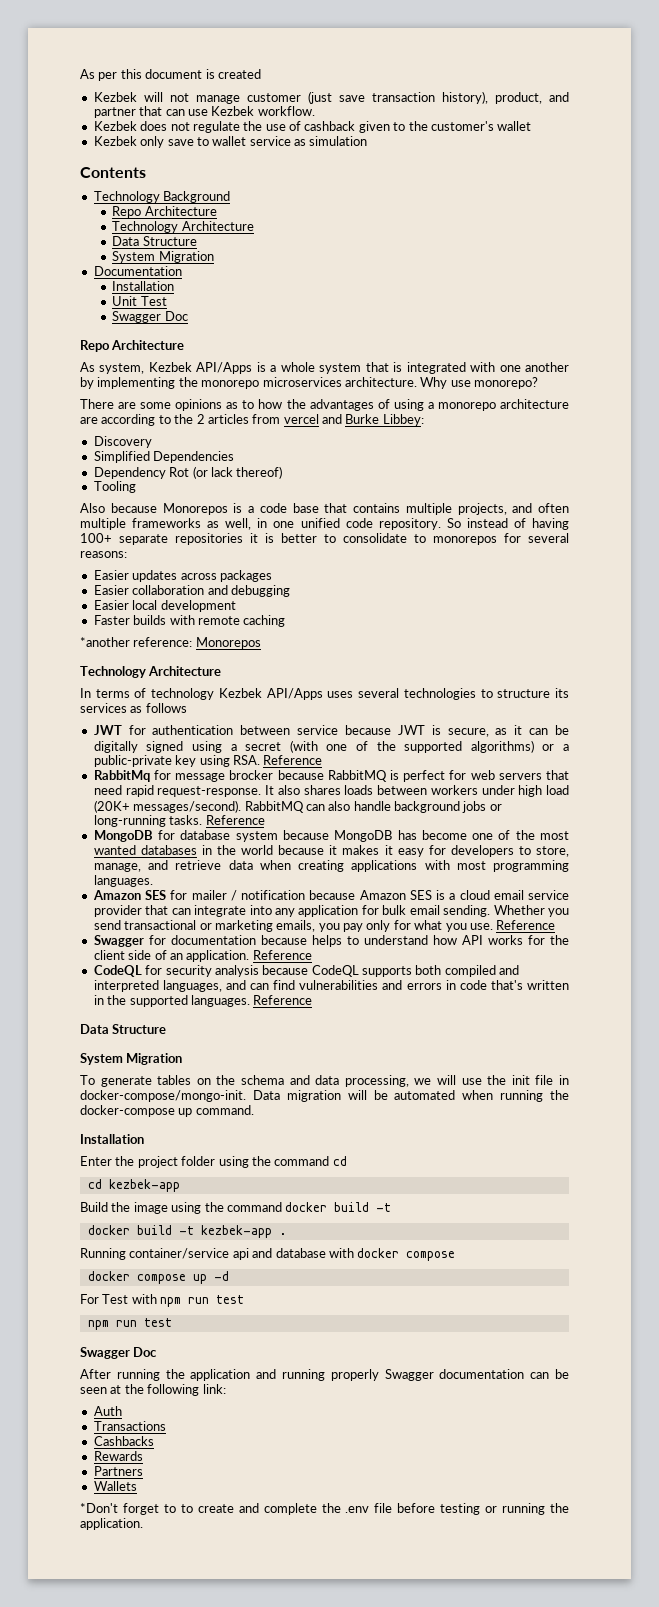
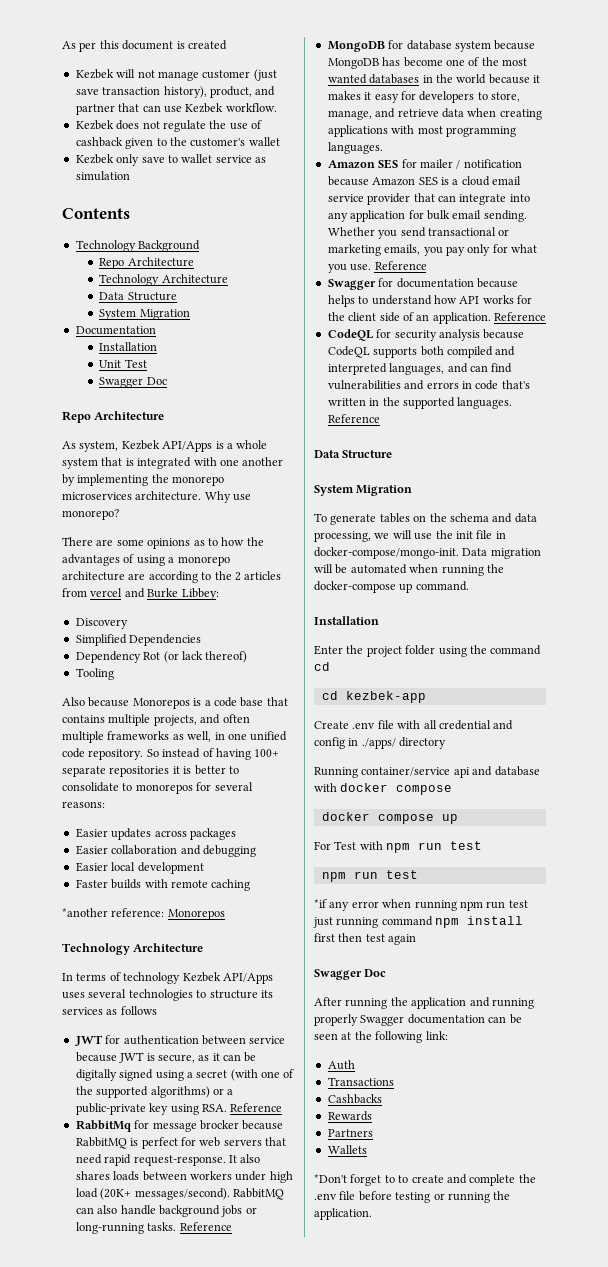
- Build the image using the command docker build -t
- docker build -t kezbek-app .
+ Create .env file with all credential and config in ./apps/ directory
- docker compose up -d
+ docker compose up
+ *if any error when running npm run test just running command npm install first then test again

